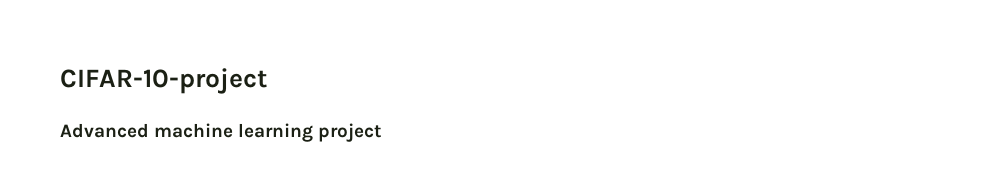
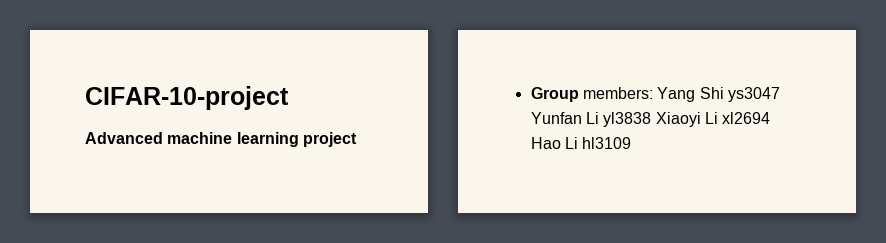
+ Group members: Yang Shi ys3047 Yunfan Li yl3838 Xiaoyi Li xl2694 Hao Li hl3109

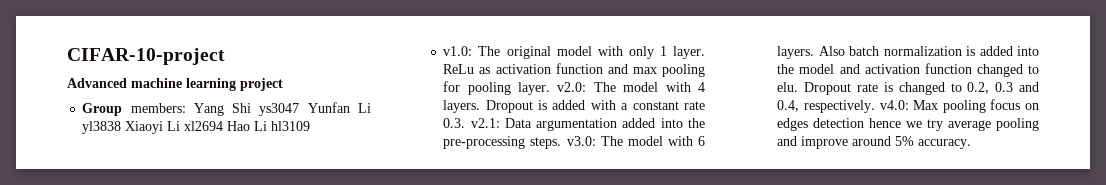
+ v1.0: The original model with only 1 layer. ReLu as activation function and max pooling for pooling layer. v2.0: The model with 4 layers. Dropout is added with a constant rate 0.3. v2.1: Data argumentation added into the pre-processing steps. v3.0: The model with 6 layers. Also batch normalization is added into the model and activation function changed to elu. Dropout rate is changed to 0.2, 0.3 and 0.4, respectively. v4.0: Max pooling focus on edges detection hence we try average pooling and improve around 5% accuracy.

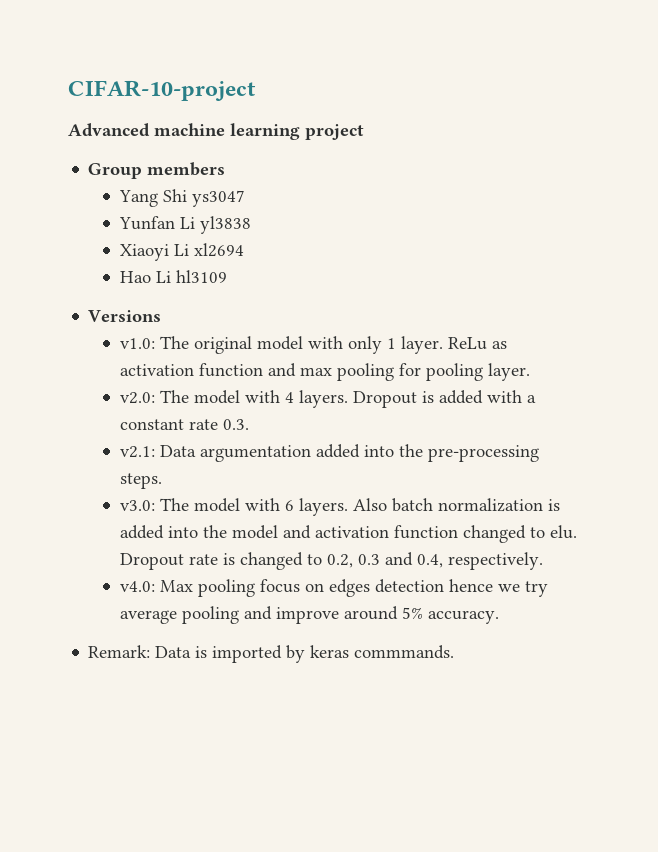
- Group members: Yang Shi ys3047 Yunfan Li yl3838 Xiaoyi Li xl2694 Hao Li hl3109
+ Group members
+ Yang Shi ys3047
+ Yunfan Li yl3838
+ Xiaoyi Li xl2694
+ Hao Li hl3109
+ Versions
- ReLu as activation function and max pooling for pooling layer. v2.0: The model with 4 layers.
+ ReLu as activation function and max pooling for pooling layer.
+ v2.0: The model with 4 layers.
- Dropout is added with a constant rate 0.3. v2.1: Data argumentation added into the pre-processing steps. v3.0: The model with 6 layers.
+ Dropout is added with a constant rate 0.3.
+ v2.1: Data argumentation added into the pre-processing steps.
+ v3.0: The model with 6 layers.
- Dropout rate is changed to 0.2, 0.3 and 0.4, respectively. v4.0: Max pooling focus on edges detection hence we try average pooling and improve around 5% accuracy.
+ Dropout rate is changed to 0.2, 0.3 and 0.4, respectively.
+ v4.0: Max pooling focus on edges detection hence we try average pooling and improve around 5% accuracy.
+ Remark: Data is imported by keras commmands.

